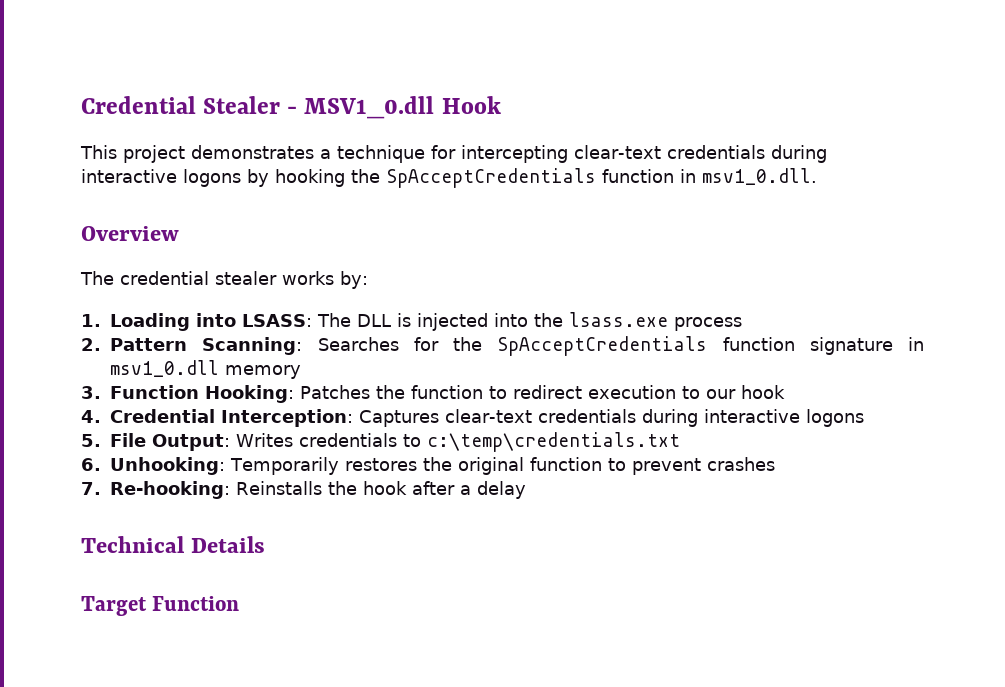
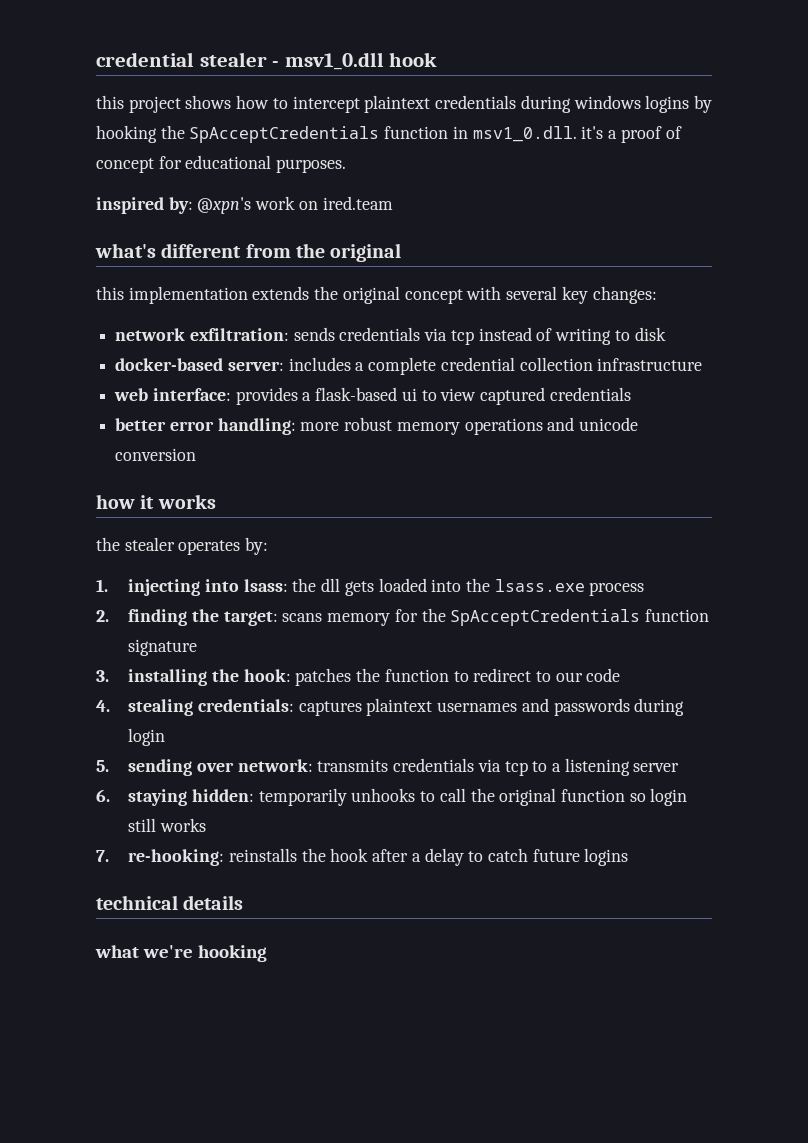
- Credential Stealer - MSV1_0.dll Hook
- This project demonstrates a technique for intercepting clear-text credentials during interactive logons by hooking the SpAcceptCredentials function in msv1_0.dll.
- Overview
- The credential stealer works by:
- 1. Loading into LSASS: The DLL is injected into the lsass.exe process
+ credential stealer - msv1_0.dll hook
+ this project shows how to intercept plaintext credentials during windows logins by hooking the SpAcceptCredentials function in msv1_0.dll. it's a proof of concept for educational purposes.
+ inspired by: @xpn's work on ired.team
+ what's different from the original
+ this implementation extends the original concept with several key changes:
+ network exfiltration: sends credentials via tcp instead of writing to disk
+ docker-based server: includes a complete credential collection infrastructure
+ web interface: provides a flask-based ui to view captured credentials
+ better error handling: more robust memory operations and unicode conversion
+ how it works
+ the stealer operates by:
+ 1. injecting into lsass: the dll gets loaded into the lsass.exe process
- 2. Pattern Scanning: Searches for the SpAcceptCredentials function signature in msv1_0.dll memory
- 3. Function Hooking: Patches the function to redirect execution to our hook
+ 2. finding the target: scans memory for the SpAcceptCredentials function signature
+ 3. installing the hook: patches the function to redirect to our code
- 4. Credential Interception: Captures clear-text credentials during interactive logons
- 5. File Output: Writes credentials to c:\temp\credentials.txt
- 6. Unhooking: Temporarily restores the original function to prevent crashes
+ 4. stealing credentials: captures plaintext usernames and passwords during login
+ 5. sending over network: transmits credentials via tcp to a listening server
+ 6. staying hidden: temporarily unhooks to call the original function so login still works
- 7. Re-hooking: Reinstalls the hook after a delay
- Technical Details
- Target Function
+ 7. re-hooking: reinstalls the hook after a delay to catch future logins
+ technical details
+ what we're hooking

